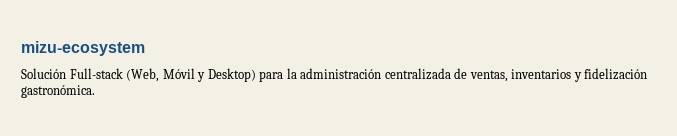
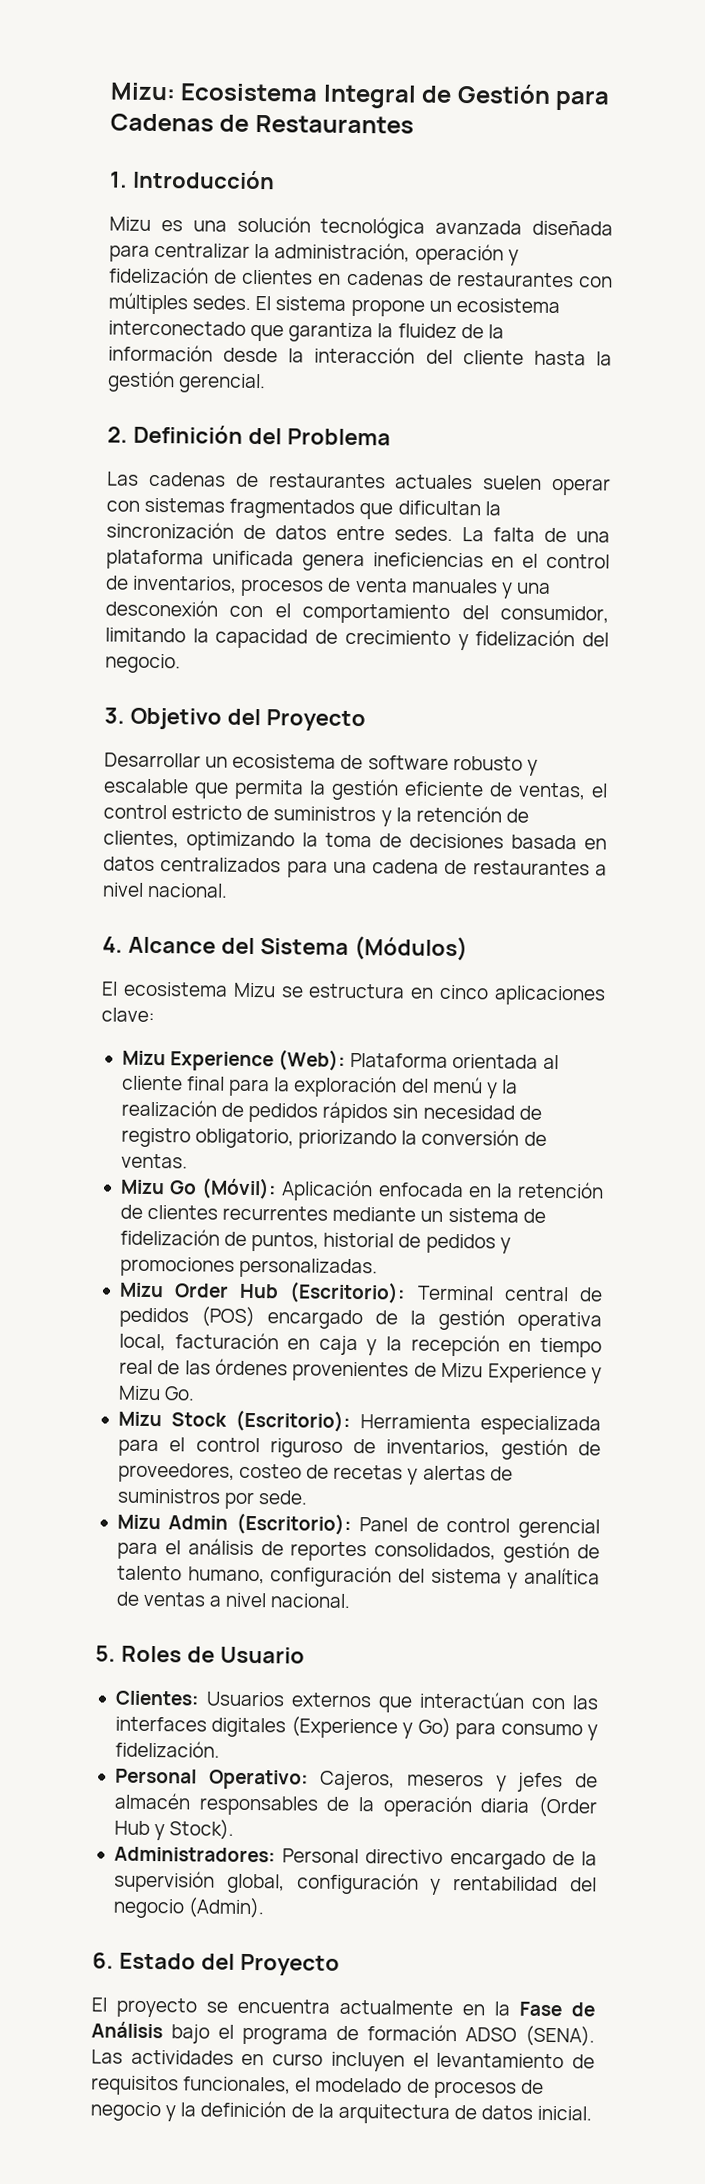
- mizu-ecosystem
- Solución Full-stack (Web, Móvil y Desktop) para la administración centralizada de ventas, inventarios y fidelización gastronómica.
+ Mizu: Ecosistema Integral de Gestión para Cadenas de Restaurantes
+ 1. Introducción
+ Mizu es una solución tecnológica avanzada diseñada para centralizar la administración, operación y fidelización de clientes en cadenas de restaurantes con múltiples sedes. El sistema propone un ecosistema interconectado que garantiza la fluidez de la información desde la interacción del cliente hasta la gestión gerencial.
+ 2. Definición del Problema
+ Las cadenas de restaurantes actuales suelen operar con sistemas fragmentados que dificultan la sincronización de datos entre sedes. La falta de una plataforma unificada genera ineficiencias en el control de inventarios, procesos de venta manuales y una desconexión con el comportamiento del consumidor, limitando la capacidad de crecimiento y fidelización del negocio.
+ 3. Objetivo del Proyecto
+ Desarrollar un ecosistema de software robusto y escalable que permita la gestión eficiente de ventas, el control estricto de suministros y la retención de clientes, optimizando la toma de decisiones basada en datos centralizados para una cadena de restaurantes a nivel nacional.
+ 4. Alcance del Sistema (Módulos)
+ El ecosistema Mizu se estructura en cinco aplicaciones clave:
+ Mizu Experience (Web): Plataforma orientada al cliente final para la exploración del menú y la realización de pedidos rápidos sin necesidad de registro obligatorio, priorizando la conversión de ventas.
+ Mizu Go (Móvil): Aplicación enfocada en la retención de clientes recurrentes mediante un sistema de fidelización de puntos, historial de pedidos y promociones personalizadas.
+ Mizu Order Hub (Escritorio): Terminal central de pedidos (POS) encargado de la gestión operativa local, facturación en caja y la recepción en tiempo real de las órdenes provenientes de Mizu Experience y Mizu Go.
+ Mizu Stock (Escritorio): Herramienta especializada para el control riguroso de inventarios, gestión de proveedores, costeo de recetas y alertas de suministros por sede.
+ Mizu Admin (Escritorio): Panel de control gerencial para el análisis de reportes consolidados, gestión de talento humano, configuración del sistema y analítica de ventas a nivel nacional.
+ 5. Roles de Usuario
+ Clientes: Usuarios externos que interactúan con las interfaces digitales (Experience y Go) para consumo y fidelización.
+ Personal Operativo: Cajeros, meseros y jefes de almacén responsables de la operación diaria (Order Hub y Stock).
+ Administradores: Personal directivo encargado de la supervisión global, configuración y rentabilidad del negocio (Admin).
+ 6. Estado del Proyecto
+ El proyecto se encuentra actualmente en la Fase de Análisis bajo el programa de formación ADSO (SENA). Las actividades en curso incluyen el levantamiento de requisitos funcionales, el modelado de procesos de negocio y la definición de la arquitectura de datos inicial.

